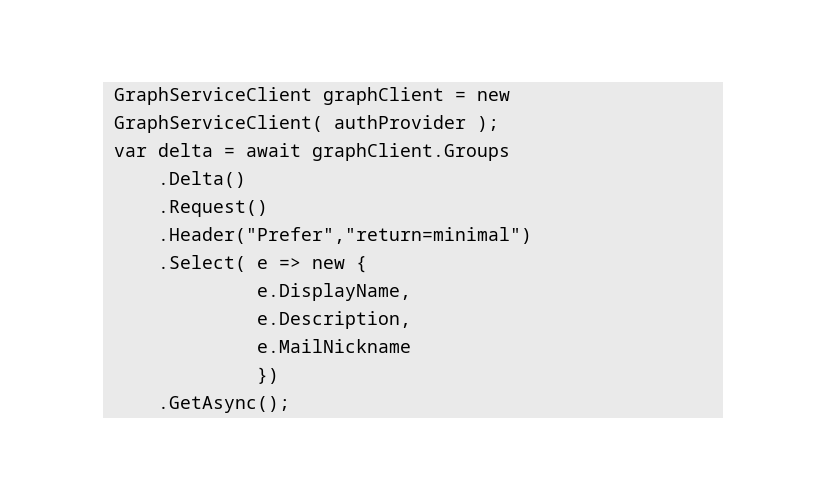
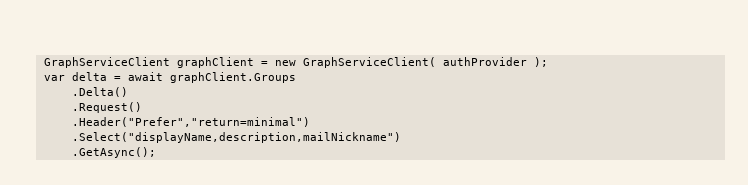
- .Select( e => new {
- e.DisplayName,
- e.Description,
- e.MailNickname
- })
+ .Select("displayName,description,mailNickname")

